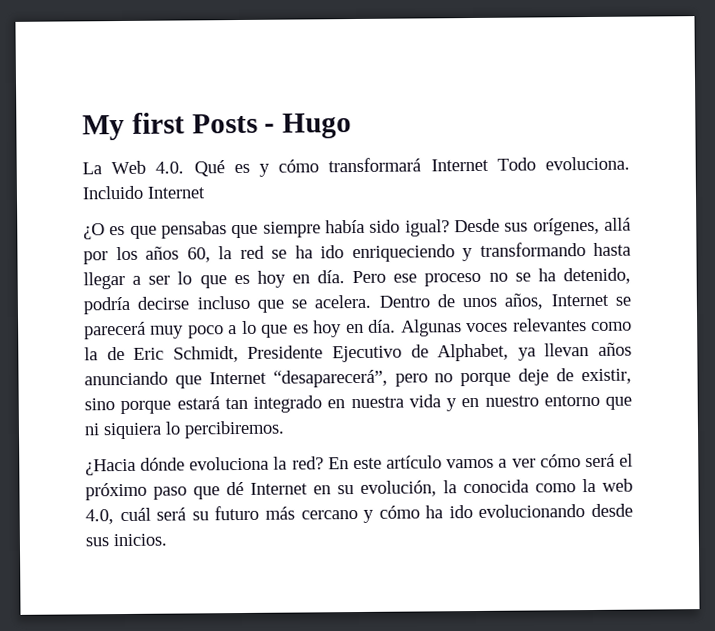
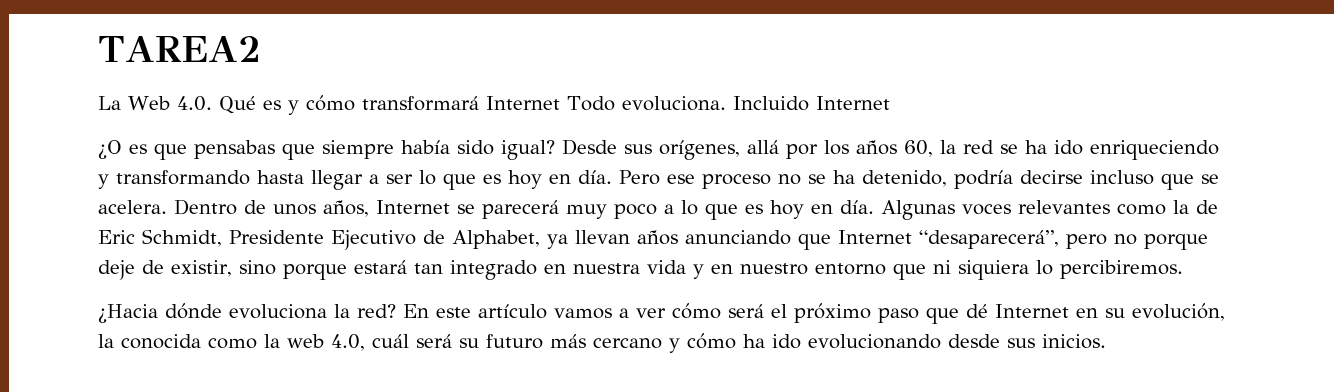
- My first Posts - Hugo
+ TAREA2

